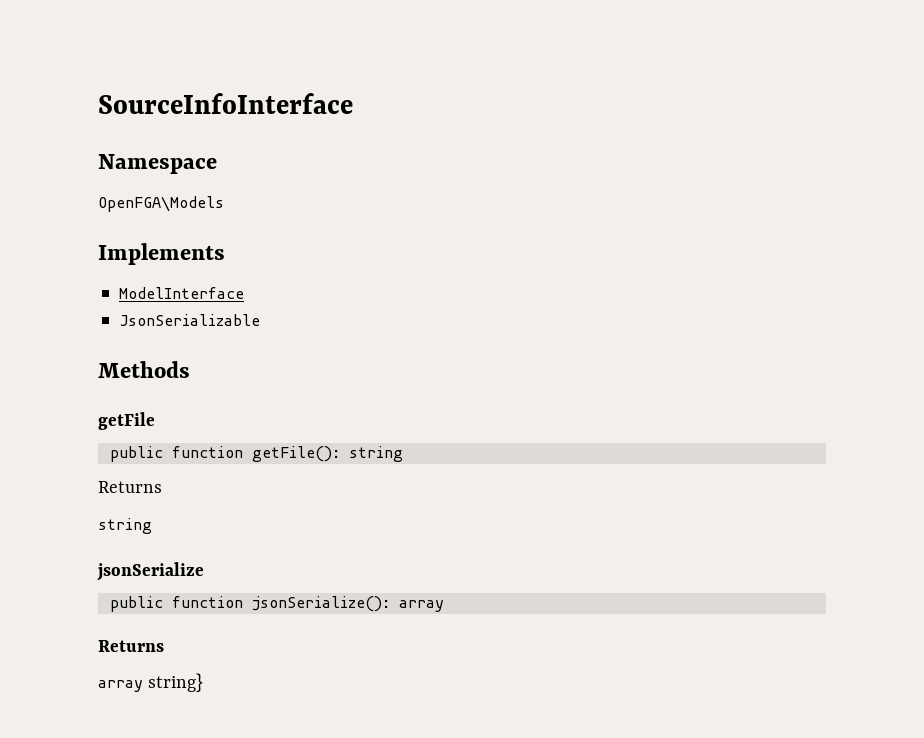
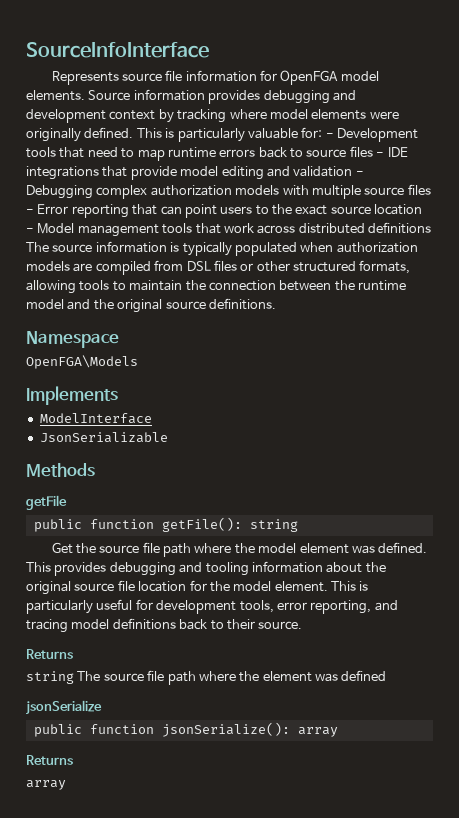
+ Represents source file information for OpenFGA model elements. Source information provides debugging and development context by tracking where model elements were originally defined. This is particularly valuable for: - Development tools that need to map runtime errors back to source files - IDE integrations that provide model editing and validation - Debugging complex authorization models with multiple source files - Error reporting that can point users to the exact source location - Model management tools that work across distributed definitions The source information is typically populated when authorization models are compiled from DSL files or other structured formats, allowing tools to maintain the connection between the runtime model and the original source definitions.
  public function getFile(): string
+ Get the source file path where the model element was defined. This provides debugging and tooling information about the original source file location for the model element. This is particularly useful for development tools, error reporting, and tracing model definitions back to their source.
  Returns
- string
+ string The source file path where the element was defined
  public function jsonSerialize(): array
  Returns
- array string}
+ array

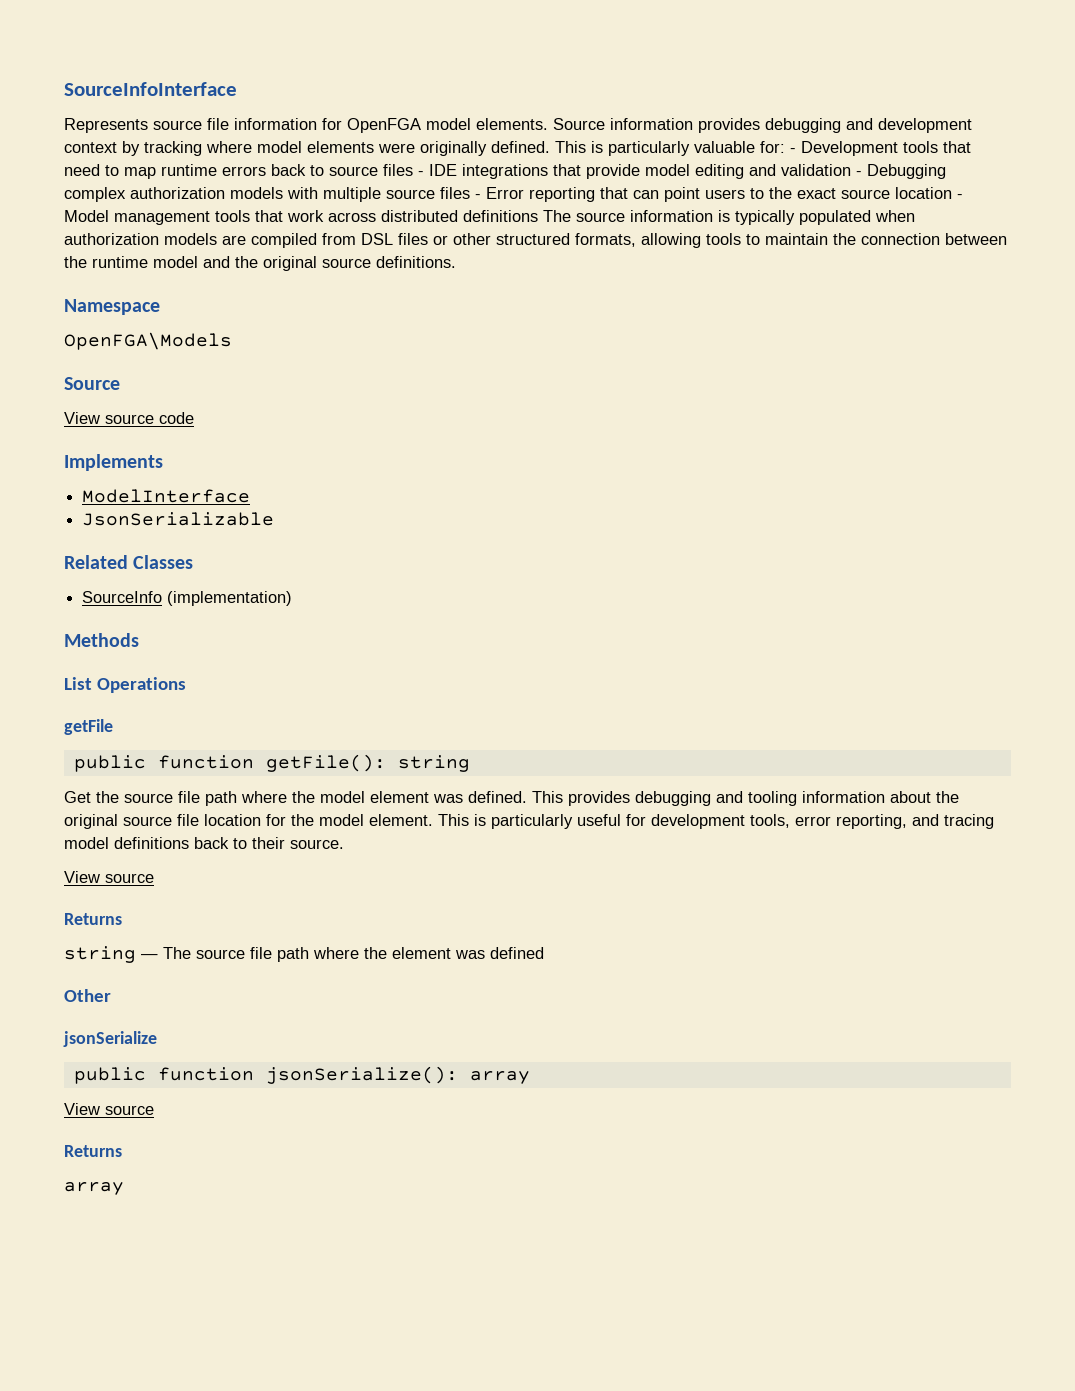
  OpenFGA\Models
+ Source
+ View source code
+ Related Classes
+ SourceInfo (implementation)
+ List Operations
  This is particularly useful for development tools, error reporting, and tracing model definitions back to their source.
+ View source
- string The source file path where the element was defined
+ string — The source file path where the element was defined
+ Other
  public function jsonSerialize(): array
+ View source

